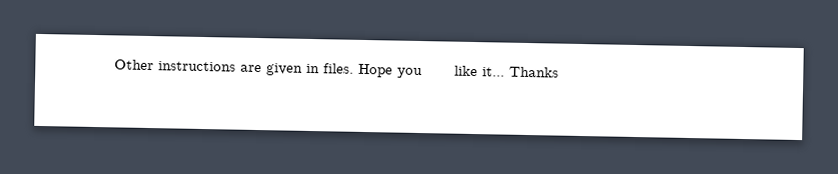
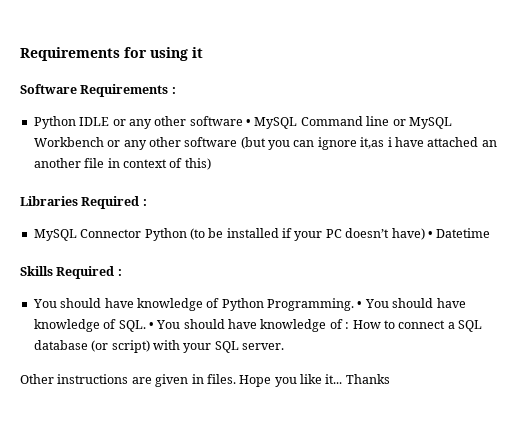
+ Requirements for using it
+ Software Requirements :
+ Python IDLE or any other software • MySQL Command line or MySQL Workbench or any other software (but you can ignore it,as i have attached an another file in context of this)
+ Libraries Required :
+ MySQL Connector Python (to be installed if your PC doesn’t have) • Datetime
+ Skills Required :
+ You should have knowledge of Python Programming. • You should have knowledge of SQL. • You should have knowledge of : How to connect a SQL database (or script) with your SQL server.

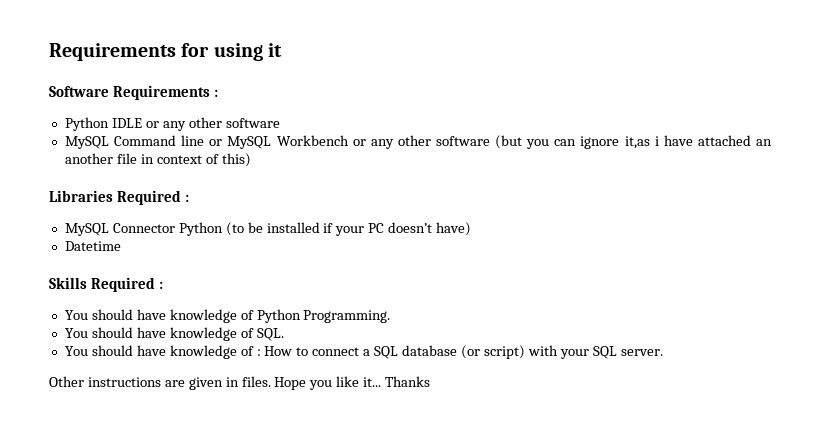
- Python IDLE or any other software • MySQL Command line or MySQL Workbench or any other software (but you can ignore it,as i have attached an another file in context of this)
+ Python IDLE or any other software
+ MySQL Command line or MySQL Workbench or any other software (but you can ignore it,as i have attached an another file in context of this)
- MySQL Connector Python (to be installed if your PC doesn’t have) • Datetime
+ MySQL Connector Python (to be installed if your PC doesn’t have)
+ Datetime
- You should have knowledge of Python Programming. • You should have knowledge of SQL. • You should have knowledge of : How to connect a SQL database (or script) with your SQL server.
+ You should have knowledge of Python Programming.
+ You should have knowledge of SQL.
+ You should have knowledge of : How to connect a SQL database (or script) with your SQL server.

